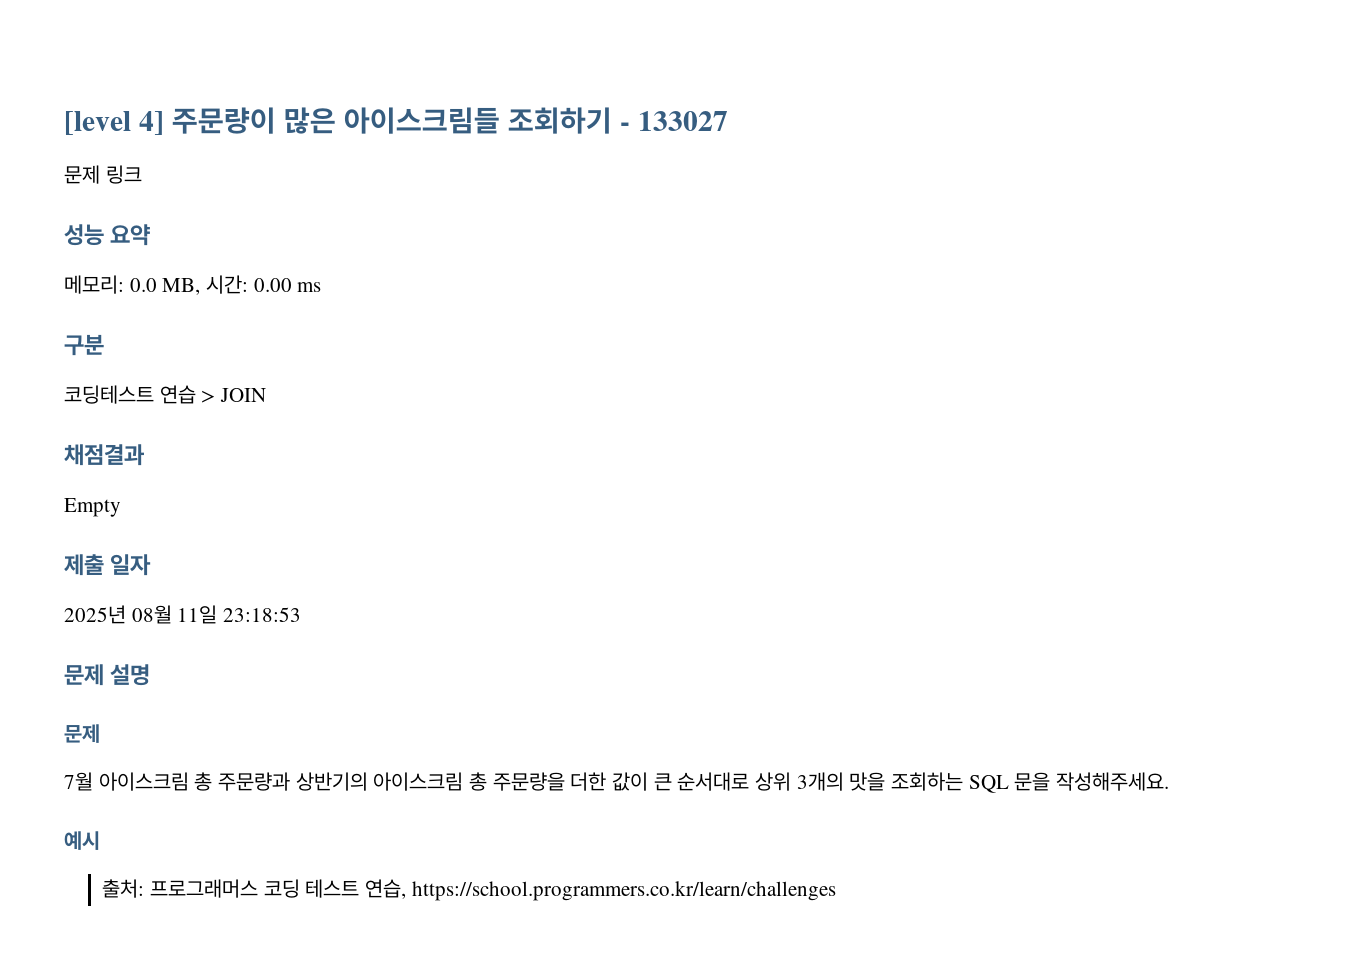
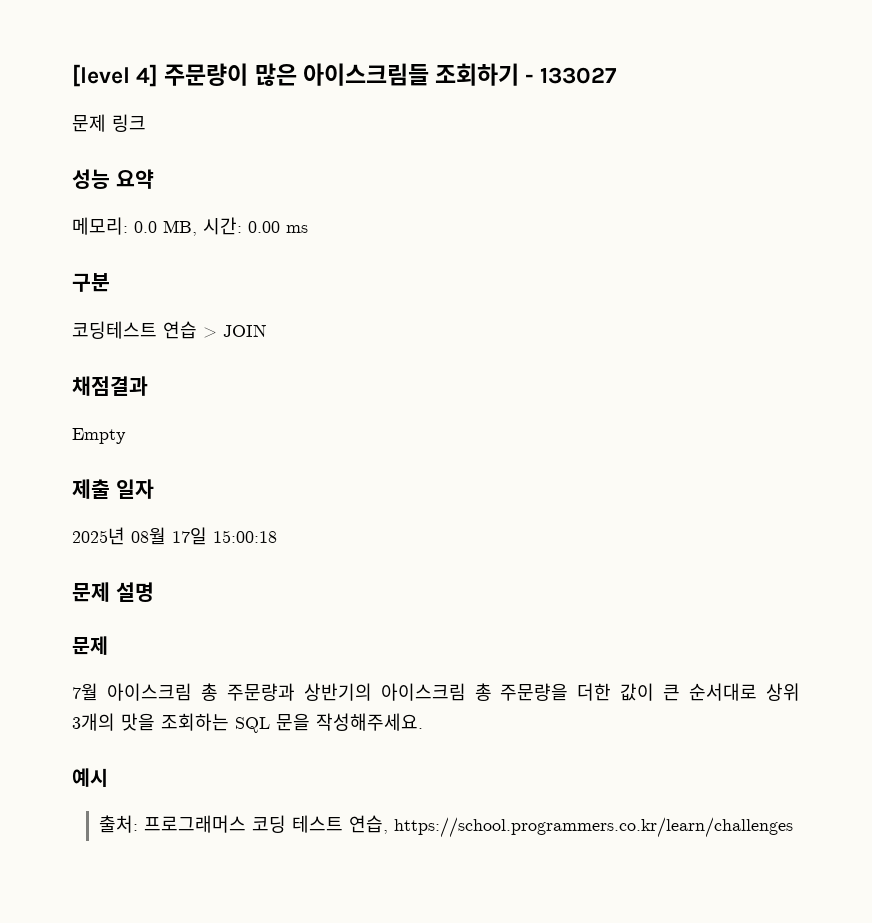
- 2025년 08월 11일 23:18:53
+ 2025년 08월 17일 15:00:18

